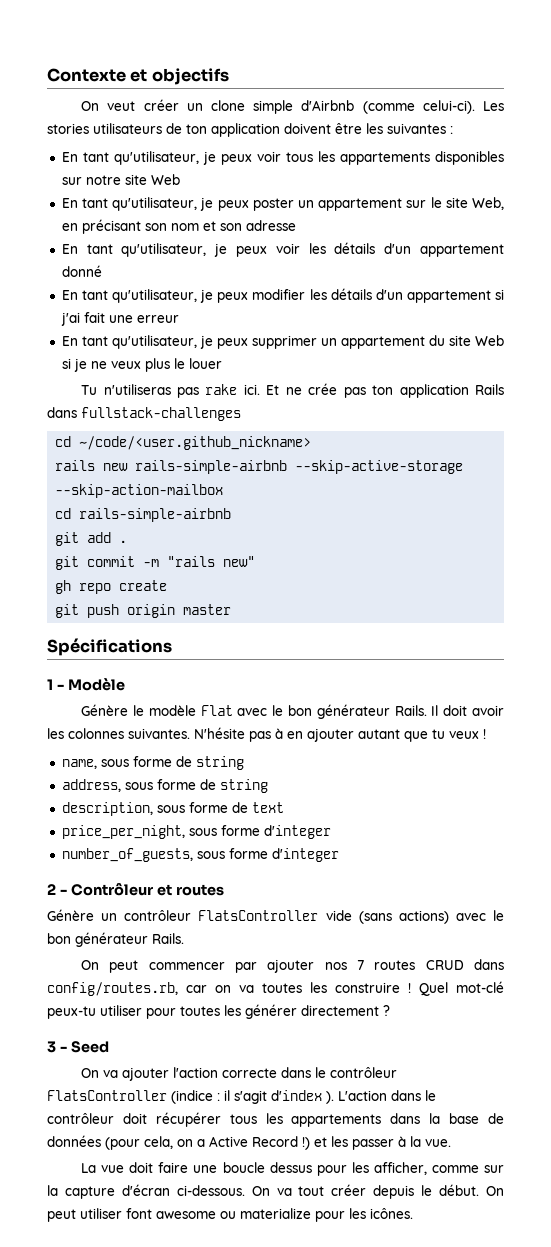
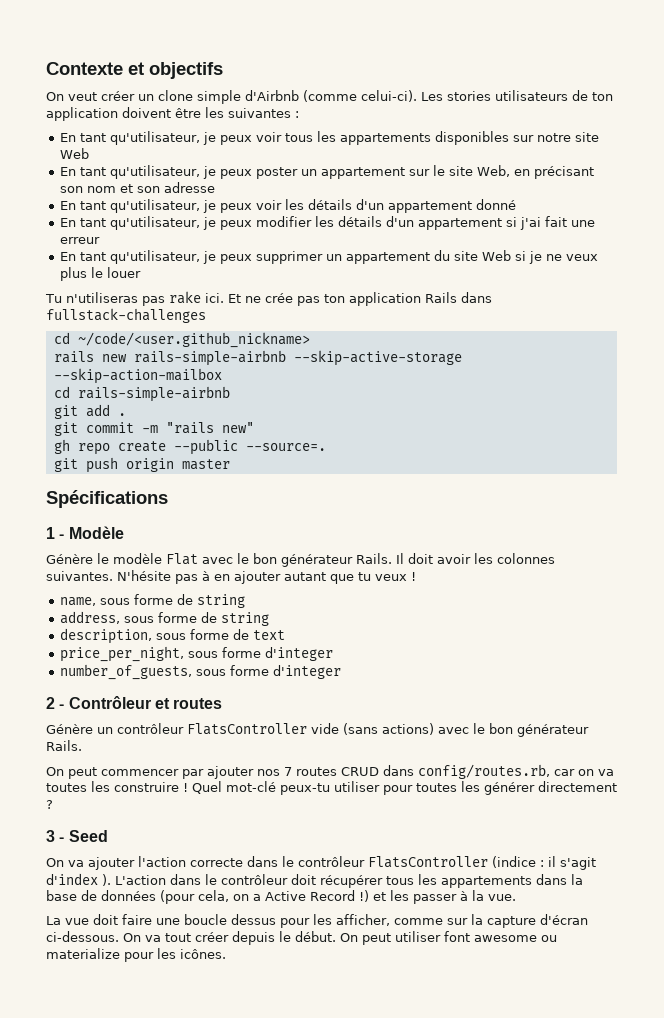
- gh repo create
+ gh repo create --public --source=.

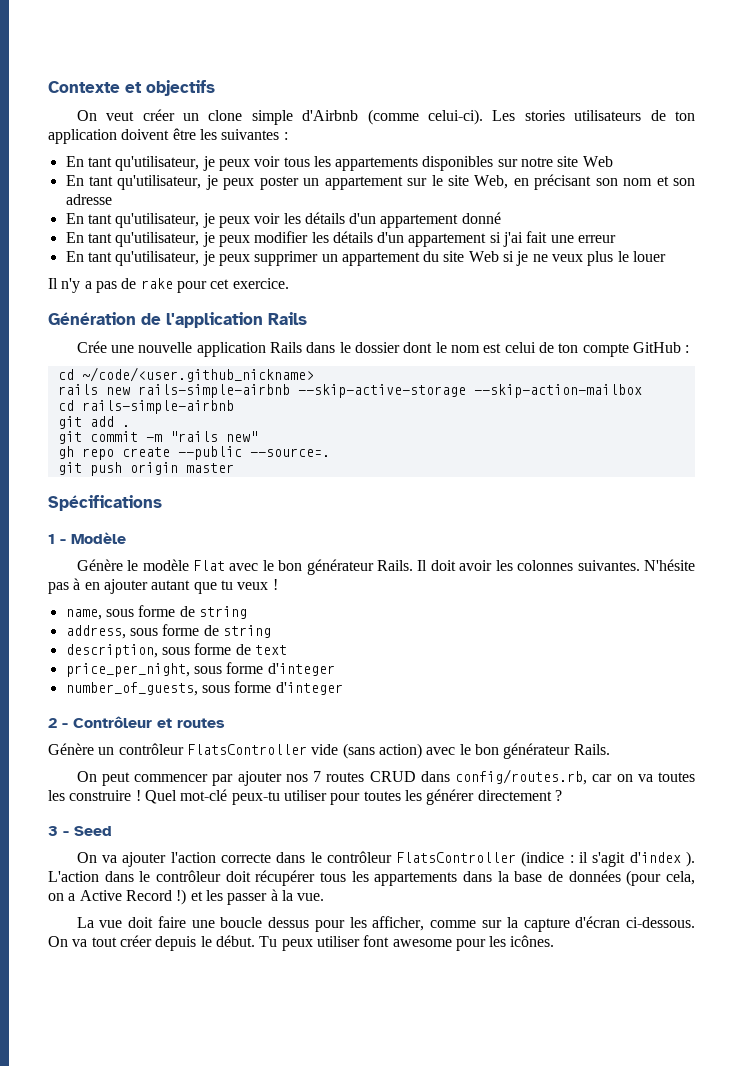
- Tu n'utiliseras pas rake ici. Et ne crée pas ton application Rails dans fullstack-challenges
+ Il n'y a pas de rake pour cet exercice.
+ Génération de l'application Rails
+ Crée une nouvelle application Rails dans le dossier dont le nom est celui de ton compte GitHub :
- Génère un contrôleur FlatsController vide (sans actions) avec le bon générateur Rails.
+ Génère un contrôleur FlatsController vide (sans action) avec le bon générateur Rails.
- On peut utiliser font awesome ou materialize pour les icônes.
+ Tu peux utiliser font awesome pour les icônes.

